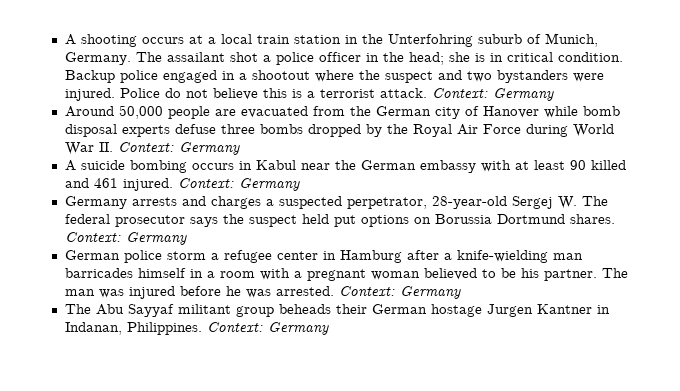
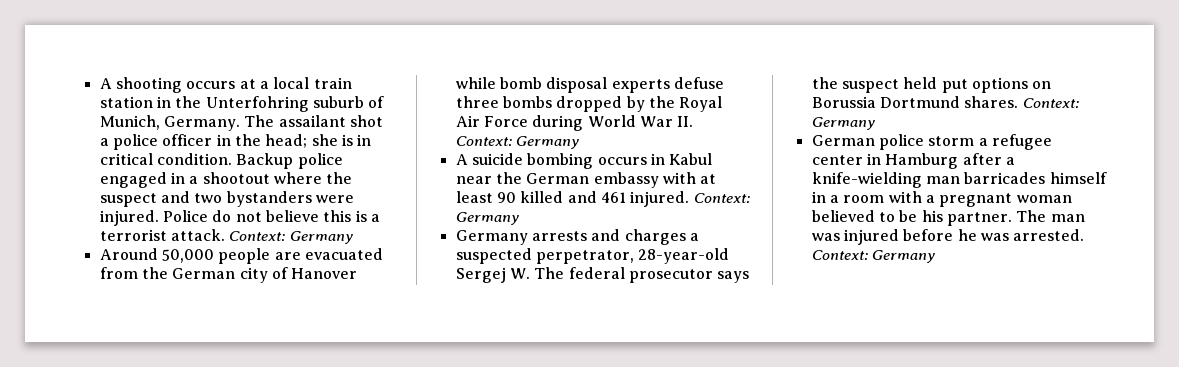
- The Abu Sayyaf militant group beheads their German hostage Jurgen Kantner in Indanan, Philippines. Context: Germany

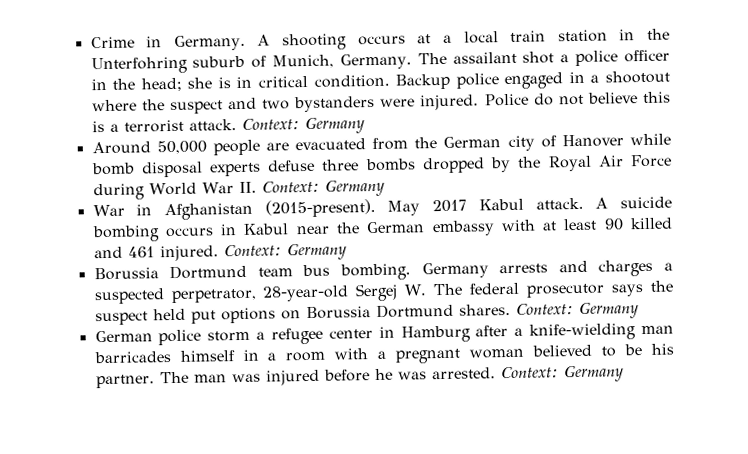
+ Crime in Germany.
+ War in Afghanistan (2015-present). May 2017 Kabul attack.
+ Borussia Dortmund team bus bombing.

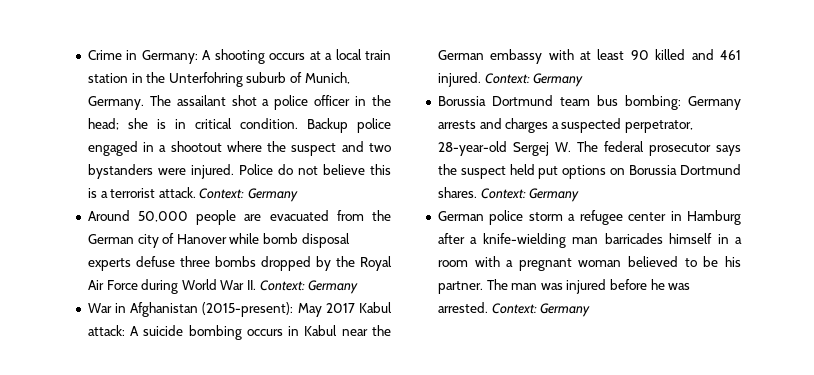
- Crime in Germany. A shooting occurs at a local train station in the Unterfohring suburb of Munich, Germany.
+ Crime in Germany: A shooting occurs at a local train station in the Unterfohring suburb of Munich, Germany.
- War in Afghanistan (2015-present). May 2017 Kabul attack. A suicide bombing occurs in Kabul near the German embassy with at least 90 killed and 461 injured.
+ War in Afghanistan (2015-present): May 2017 Kabul attack: A suicide bombing occurs in Kabul near the German embassy with at least 90 killed and 461 injured.
- Borussia Dortmund team bus bombing. Germany arrests and charges a suspected perpetrator, 28-year-old Sergej W. The federal prosecutor says the suspect held put options on Borussia Dortmund shares.
+ Borussia Dortmund team bus bombing: Germany arrests and charges a suspected perpetrator, 28-year-old Sergej W. The federal prosecutor says the suspect held put options on Borussia Dortmund shares.

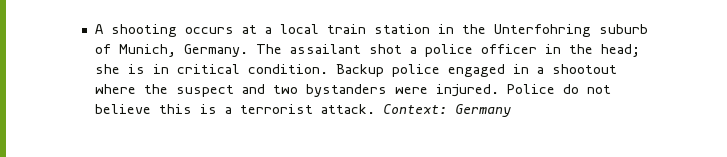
- Crime in Germany: A shooting occurs at a local train station in the Unterfohring suburb of Munich, Germany.
+ A shooting occurs at a local train station in the Unterfohring suburb of Munich, Germany.
- Around 50,000 people are evacuated from the German city of Hanover while bomb disposal experts defuse three bombs dropped by the Royal Air Force during World War II. Context: Germany
- War in Afghanistan (2015-present): May 2017 Kabul attack: A suicide bombing occurs in Kabul near the German embassy with at least 90 killed and 461 injured. Context: Germany
- Borussia Dortmund team bus bombing: Germany arrests and charges a suspected perpetrator, 28-year-old Sergej W. The federal prosecutor says the suspect held put options on Borussia Dortmund shares. Context: Germany
- German police storm a refugee center in Hamburg after a knife-wielding man barricades himself in a room with a pregnant woman believed to be his partner. The man was injured before he was arrested. Context: Germany

